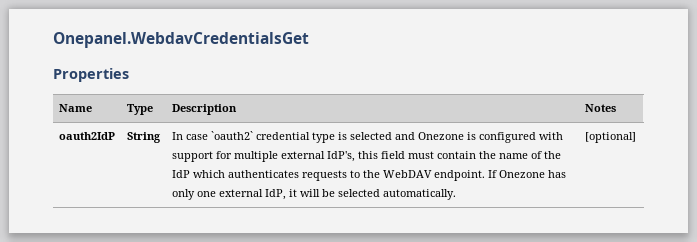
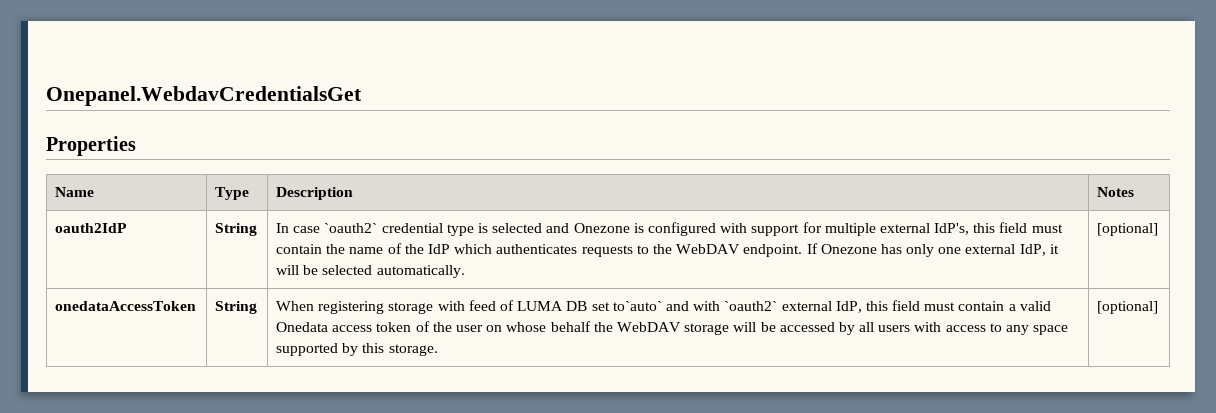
+ onedataAccessToken | String | When registering storage with feed of LUMA DB set to`auto` and with `oauth2` external IdP, this field must contain a valid Onedata access token of the user on whose behalf the WebDAV storage will be accessed by all users with access to any space supported by this storage. | [optional]

